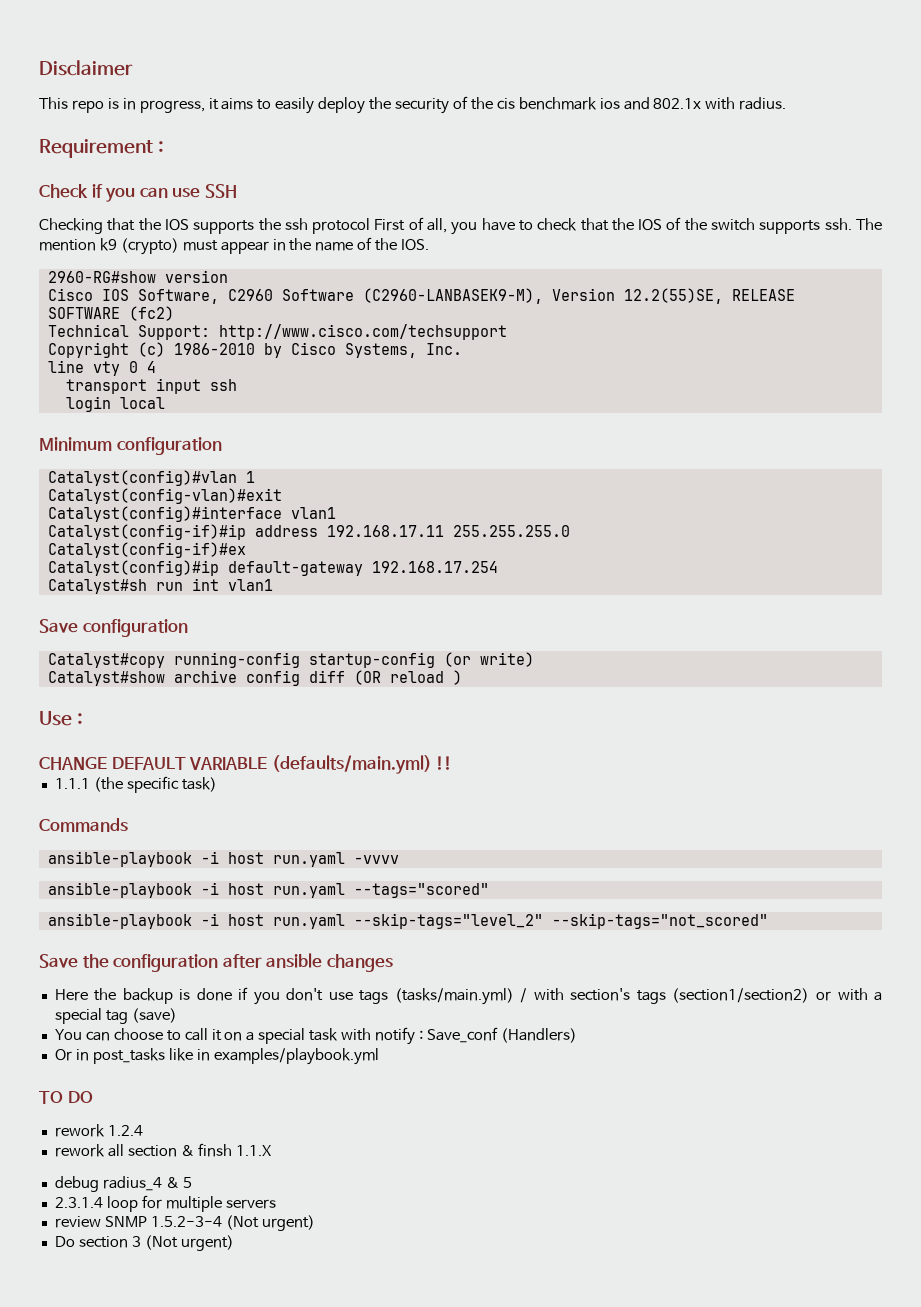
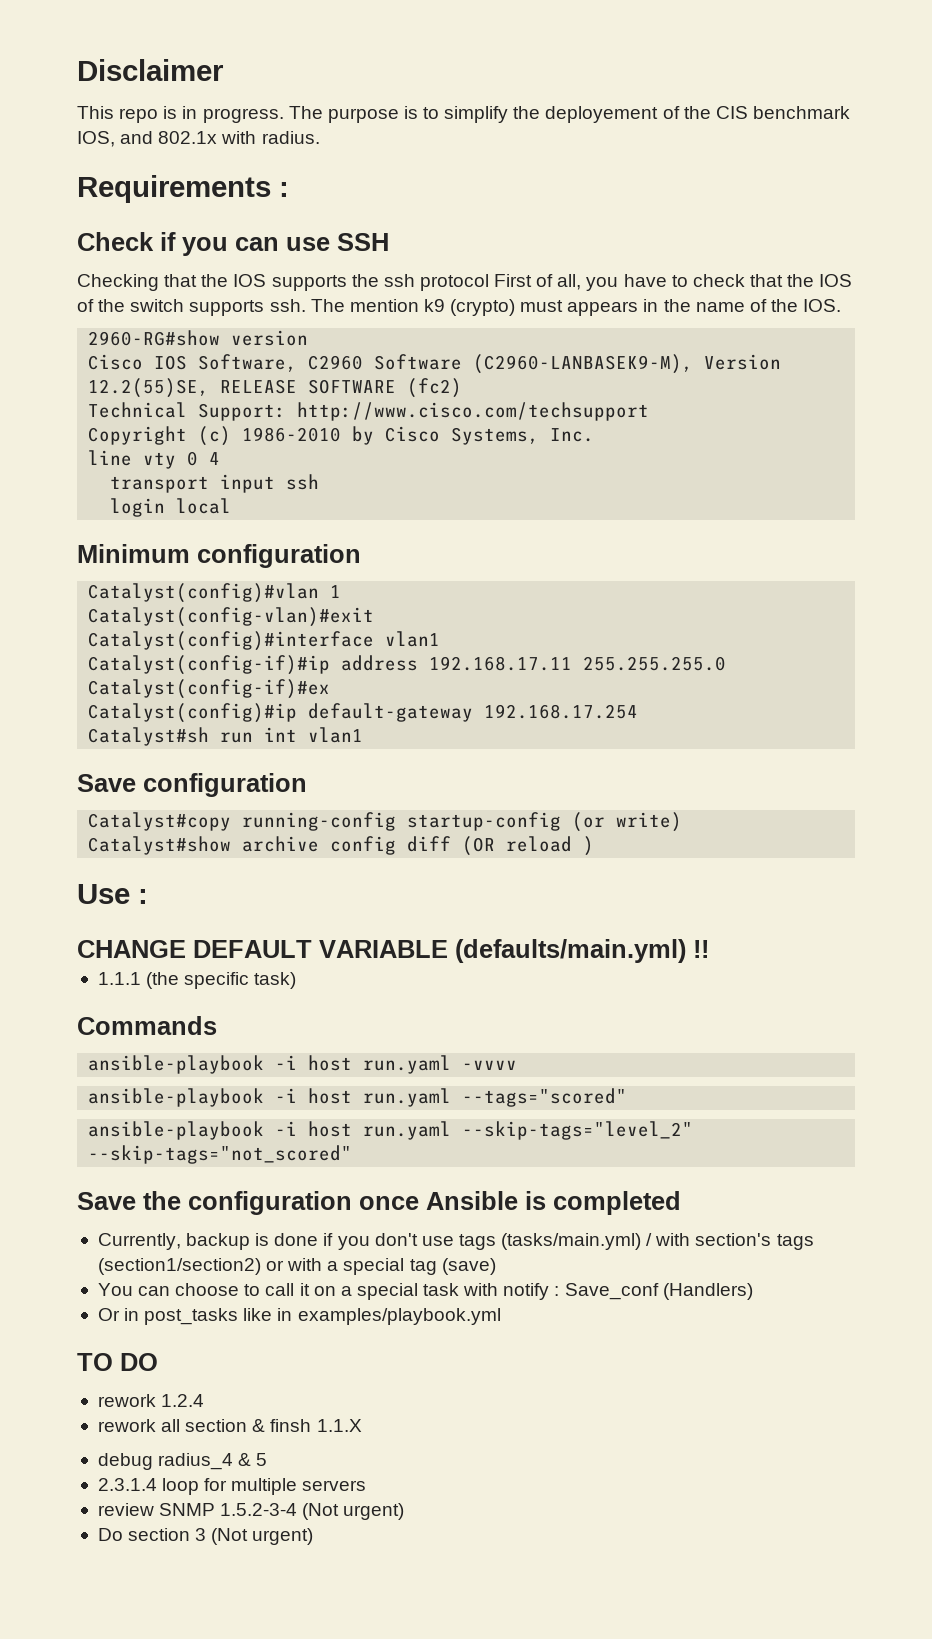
- This repo is in progress, it aims to easily deploy the security of the cis benchmark ios and 802.1x with radius.
+ This repo is in progress. The purpose is to simplify the deployement of the CIS benchmark IOS, and 802.1x with radius.
- Requirement :
+ Requirements :
- The mention k9 (crypto) must appear in the name of the IOS.
+ The mention k9 (crypto) must appears in the name of the IOS.
- Save the configuration after ansible changes
- Here the backup is done if you don't use tags (tasks/main.yml) / with section's tags (section1/section2) or with a special tag (save)
+ Save the configuration once Ansible is completed
+ Currently, backup is done if you don't use tags (tasks/main.yml) / with section's tags (section1/section2) or with a special tag (save)

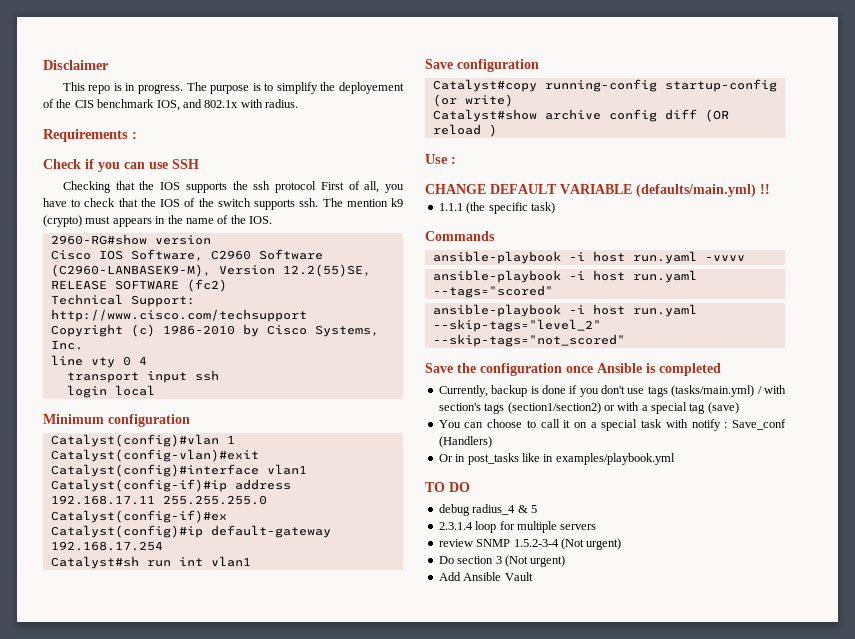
- rework 1.2.4
- rework all section & finsh 1.1.X
+ Add Ansible Vault

